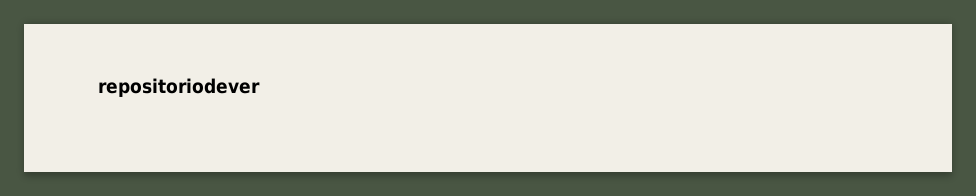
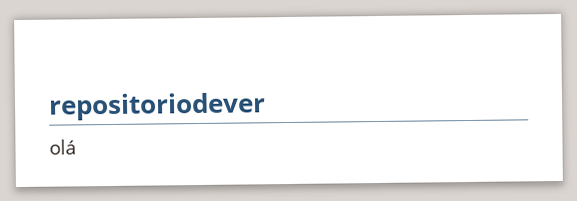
+ olá

